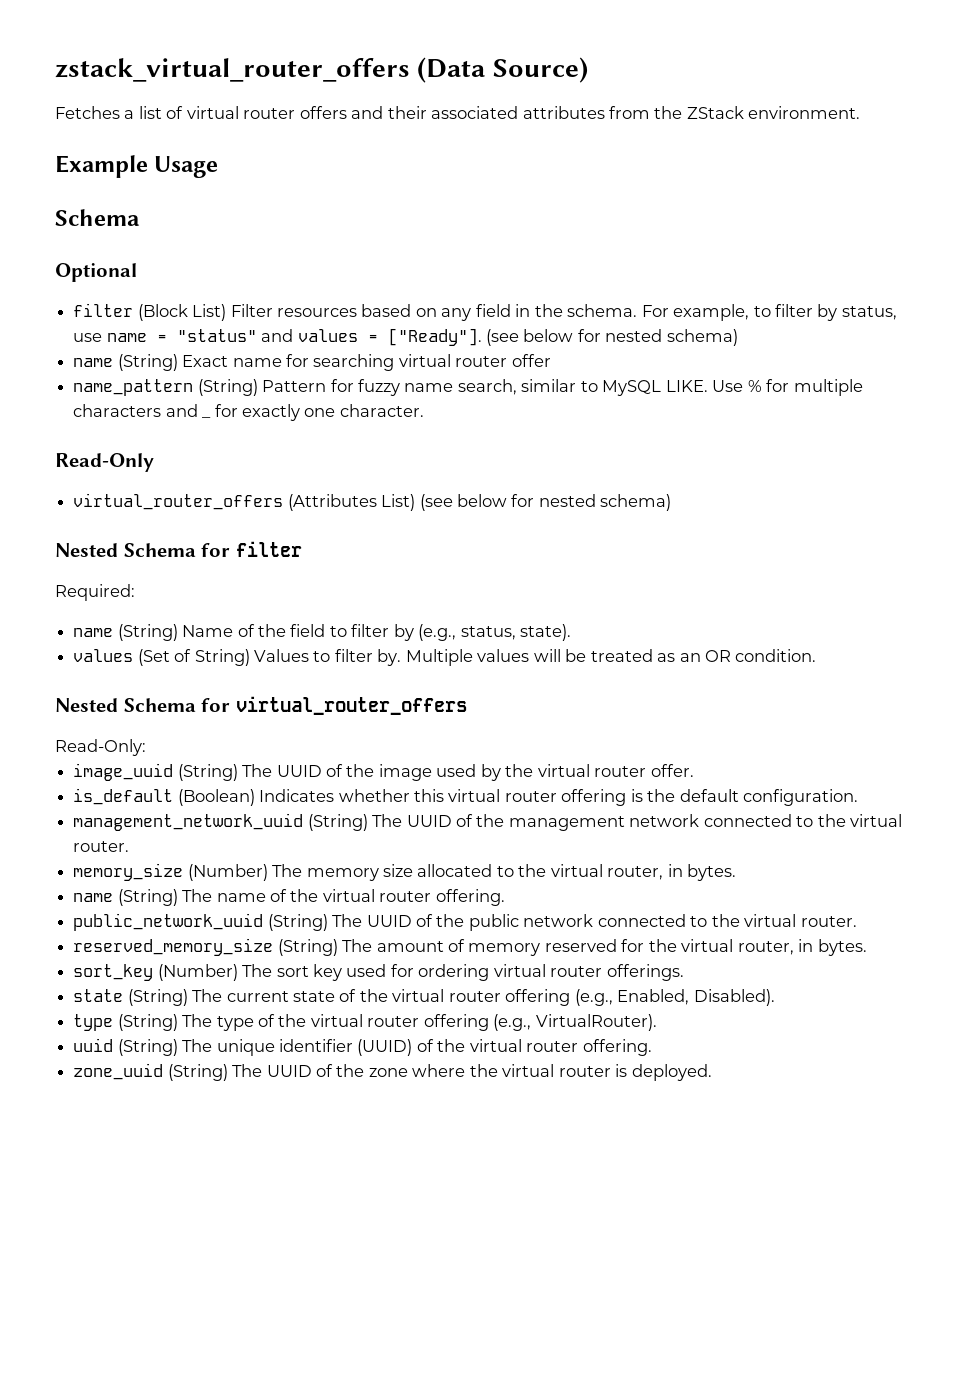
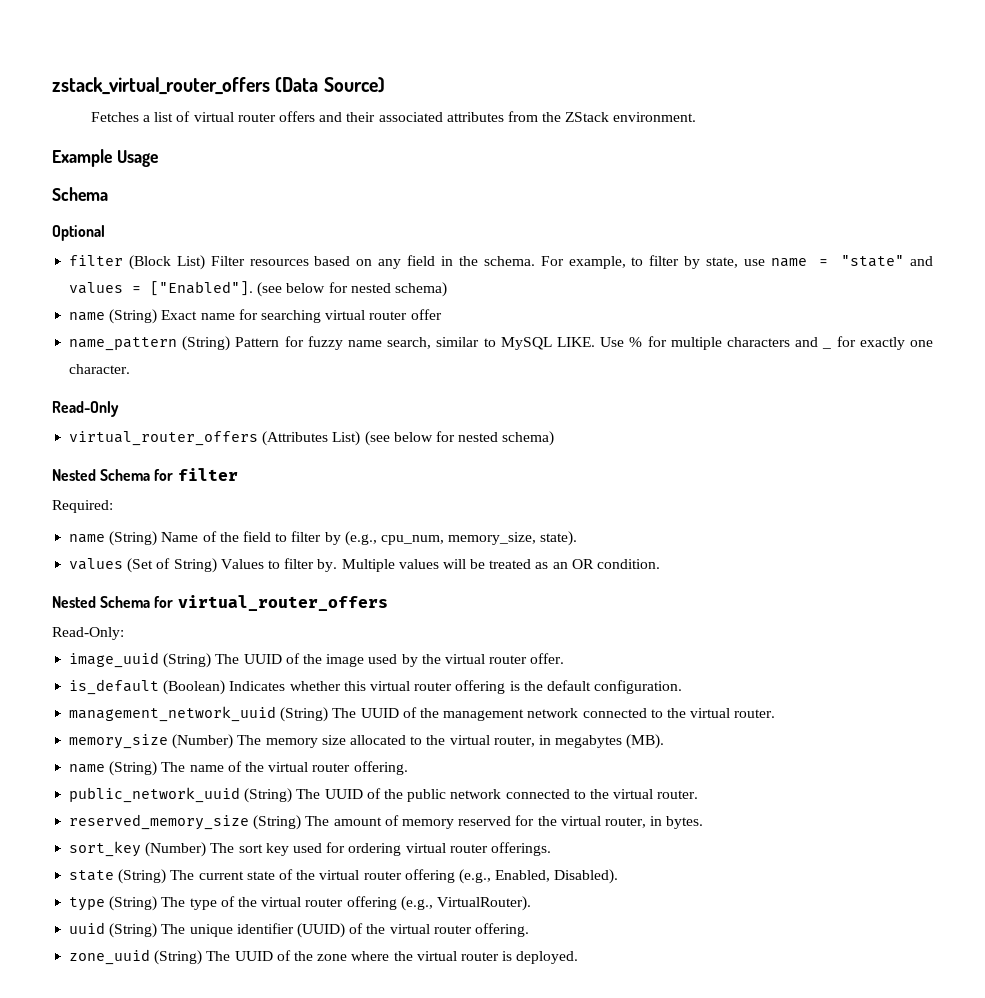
- For example, to filter by status, use name = "status" and values = ["Ready"].
+ For example, to filter by state, use name = "state" and values = ["Enabled"].
- name (String) Name of the field to filter by (e.g., status, state).
+ name (String) Name of the field to filter by (e.g., cpu_num, memory_size, state).
- memory_size (Number) The memory size allocated to the virtual router, in bytes.
+ memory_size (Number) The memory size allocated to the virtual router, in megabytes (MB).

